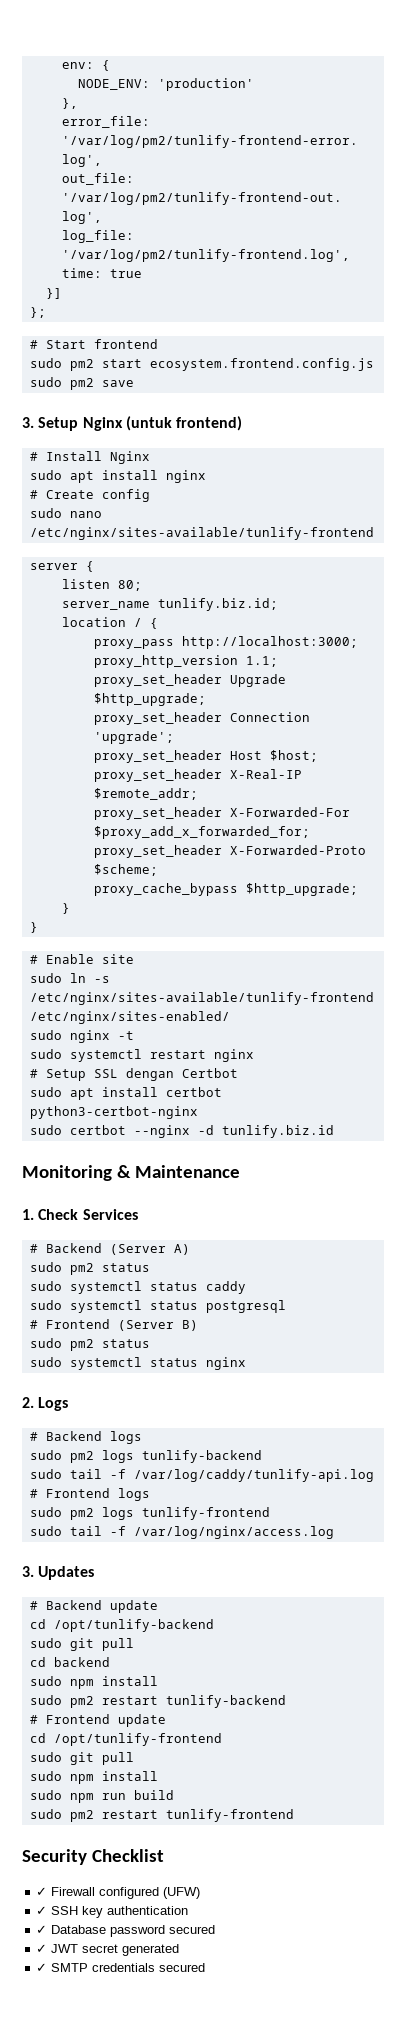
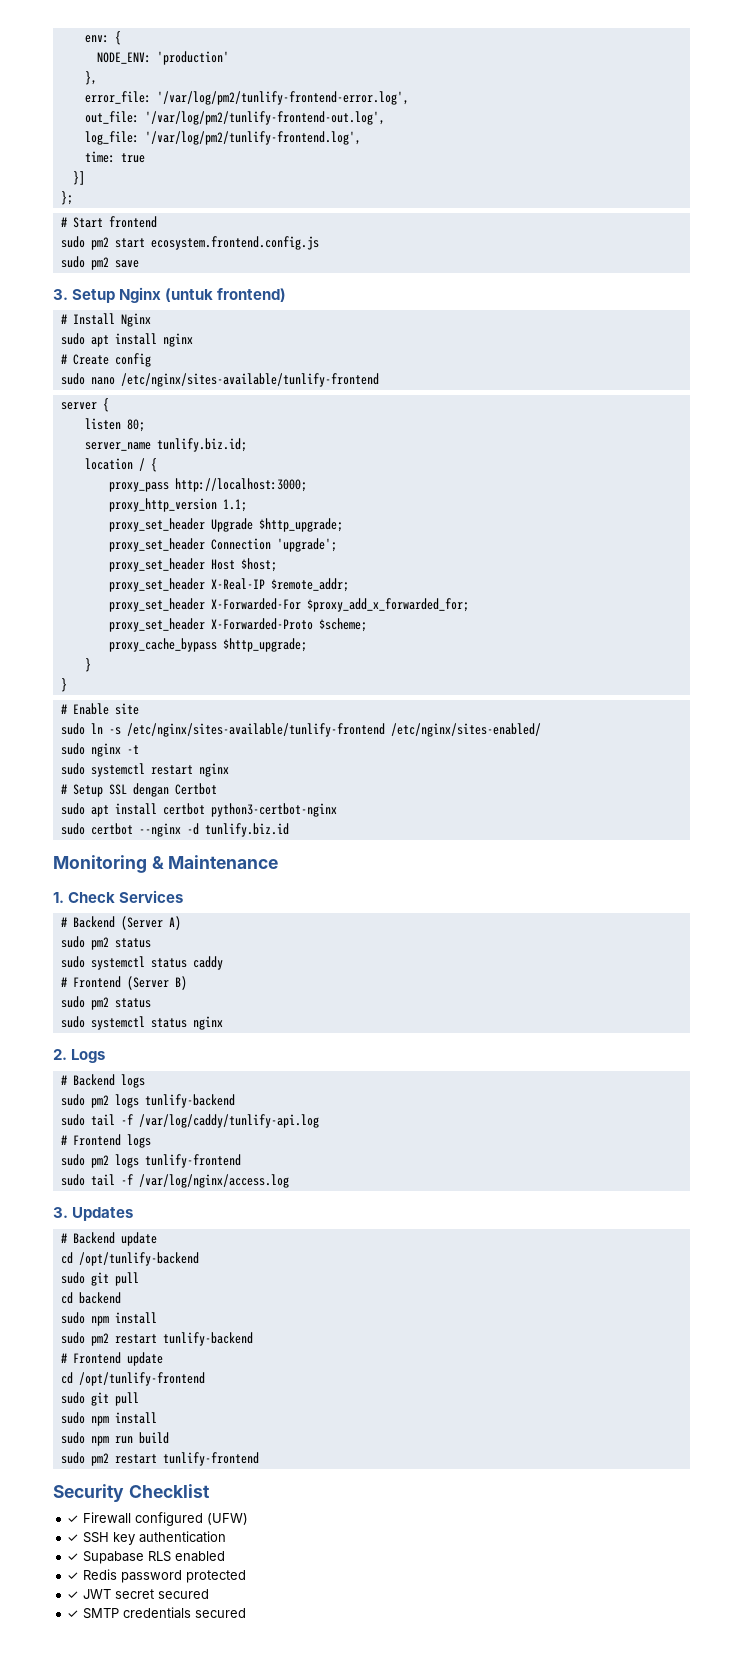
- sudo systemctl status postgresql
- ✓ Database password secured
+ ✓ Supabase RLS enabled
+ ✓ Redis password protected
- ✓ JWT secret generated
+ ✓ JWT secret secured

